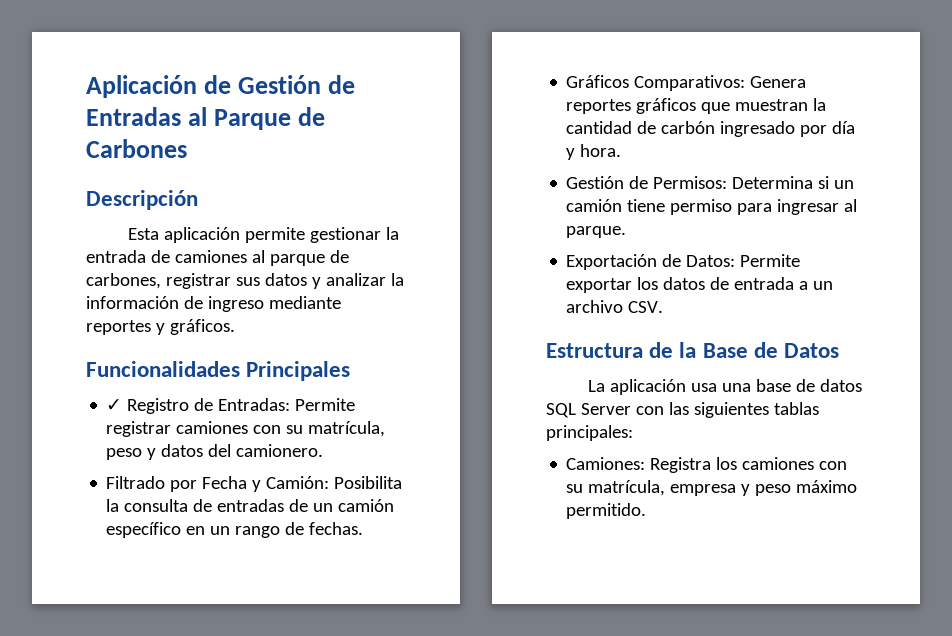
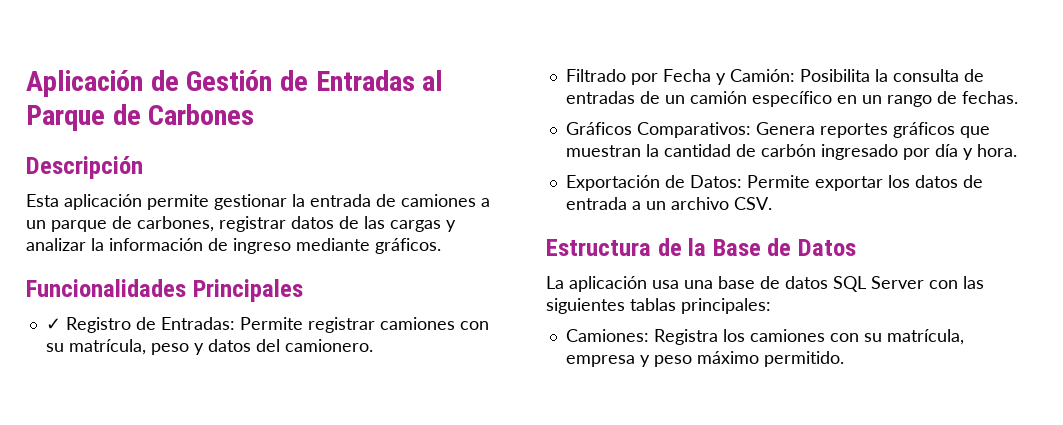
- Esta aplicación permite gestionar la entrada de camiones al parque de carbones, registrar sus datos y analizar la información de ingreso mediante reportes y gráficos.
+ Esta aplicación permite gestionar la entrada de camiones a un parque de carbones, registrar datos de las cargas y analizar la información de ingreso mediante gráficos.
- Gestión de Permisos: Determina si un camión tiene permiso para ingresar al parque.

